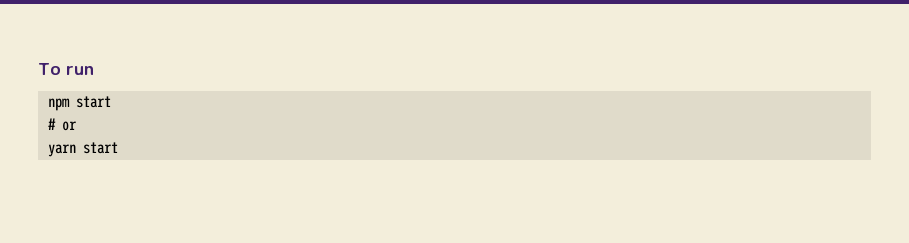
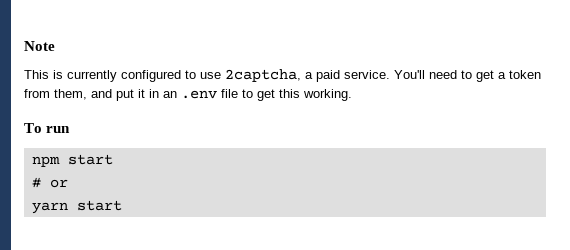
+ Note
+ This is currently configured to use 2captcha, a paid service. You'll need to get a token from them, and put it in an .env file to get this working.

